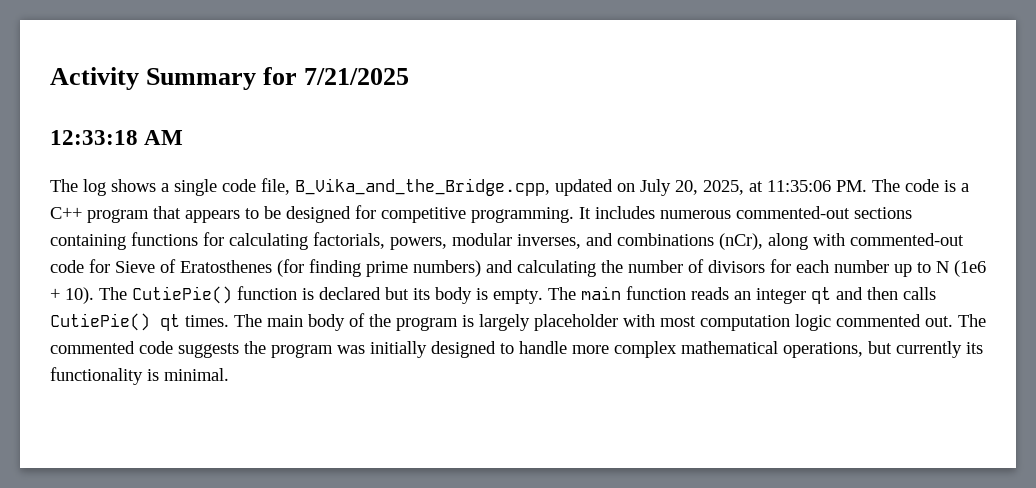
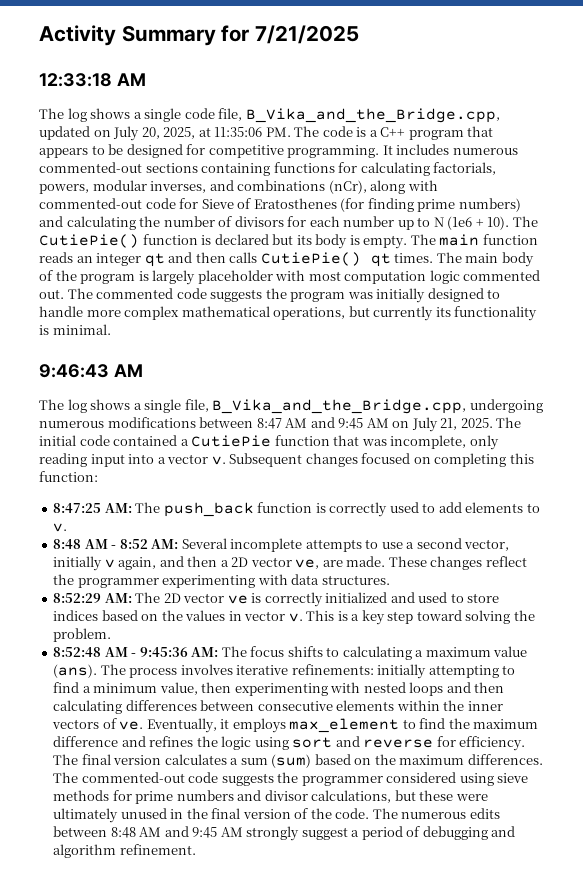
+ 9:46:43 AM
+ The log shows a single file, B_Vika_and_the_Bridge.cpp, undergoing numerous modifications between 8:47 AM and 9:45 AM on July 21, 2025. The initial code contained a CutiePie function that was incomplete, only reading input into a vector v. Subsequent changes focused on completing this function:
+ 8:47:25 AM: The push_back function is correctly used to add elements to v.
+ 8:48 AM - 8:52 AM: Several incomplete attempts to use a second vector, initially v again, and then a 2D vector ve, are made. These changes reflect the programmer experimenting with data structures.
+ 8:52:29 AM: The 2D vector ve is correctly initialized and used to store indices based on the values in vector v. This is a key step toward solving the problem.
+ 8:52:48 AM - 9:45:36 AM: The focus shifts to calculating a maximum value (ans). The process involves iterative refinements: initially attempting to find a minimum value, then experimenting with nested loops and then calculating differences between consecutive elements within the inner vectors of ve. Eventually, it employs max_element to find the maximum difference and refines the logic using sort and reverse for efficiency. The final version calculates a sum (sum) based on the maximum differences. The commented-out code suggests the programmer considered using sieve methods for prime numbers and divisor calculations, but these were ultimately unused in the final version of the code. The numerous edits between 8:48 AM and 9:45 AM strongly suggest a period of debugging and algorithm refinement.

